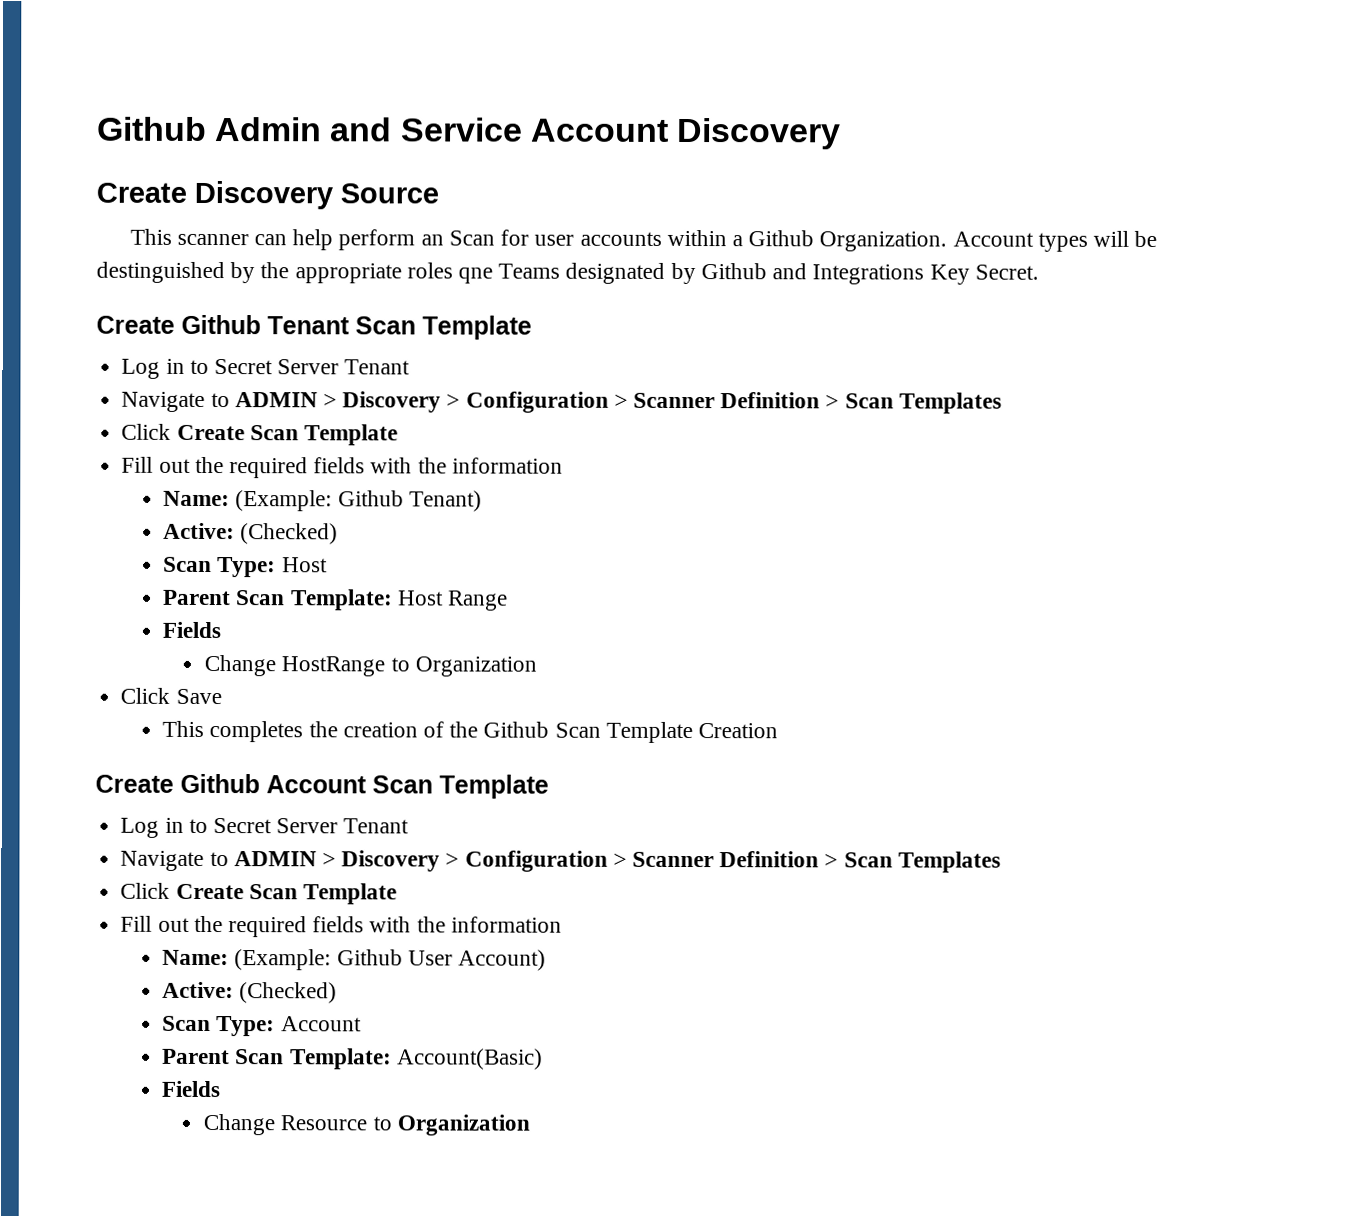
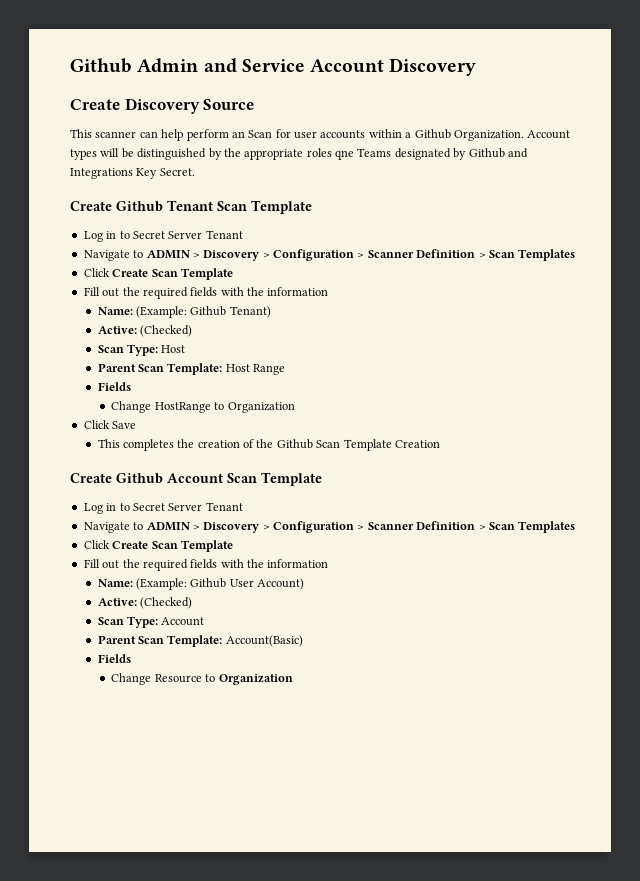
- Account types will be destinguished by the appropriate roles qne Teams designated by Github and Integrations Key Secret.
+ Account types will be distinguished by the appropriate roles qne Teams designated by Github and Integrations Key Secret.

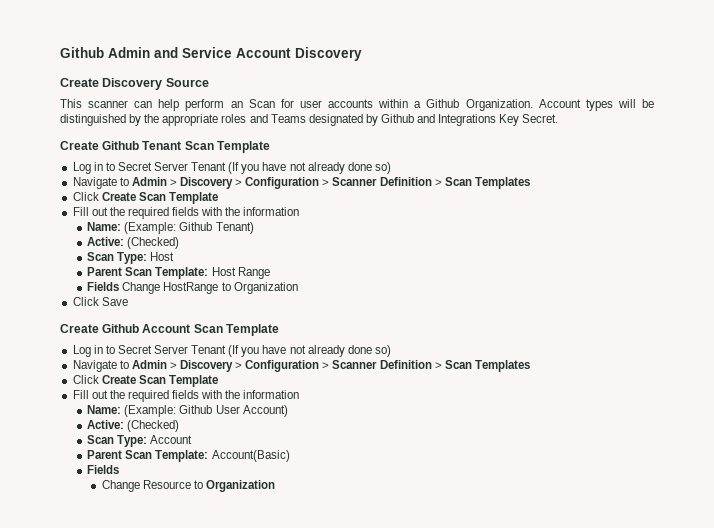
- Account types will be distinguished by the appropriate roles qne Teams designated by Github and Integrations Key Secret.
+ Account types will be distinguished by the appropriate roles and Teams designated by Github and Integrations Key Secret.
  Create Github Tenant Scan Template
- Log in to Secret Server Tenant
- Navigate to ADMIN > Discovery > Configuration > Scanner Definition > Scan Templates
+ Log in to Secret Server Tenant (If you have not already done so)
+ Navigate to Admin > Discovery > Configuration > Scanner Definition > Scan Templates
  Parent Scan Template: Host Range
- Fields
- Change HostRange to Organization
+ Fields Change HostRange to Organization
- This completes the creation of the Github Scan Template Creation
  Create Github Account Scan Template
- Log in to Secret Server Tenant
- Navigate to ADMIN > Discovery > Configuration > Scanner Definition > Scan Templates
+ Log in to Secret Server Tenant (If you have not already done so)
+ Navigate to Admin > Discovery > Configuration > Scanner Definition > Scan Templates

